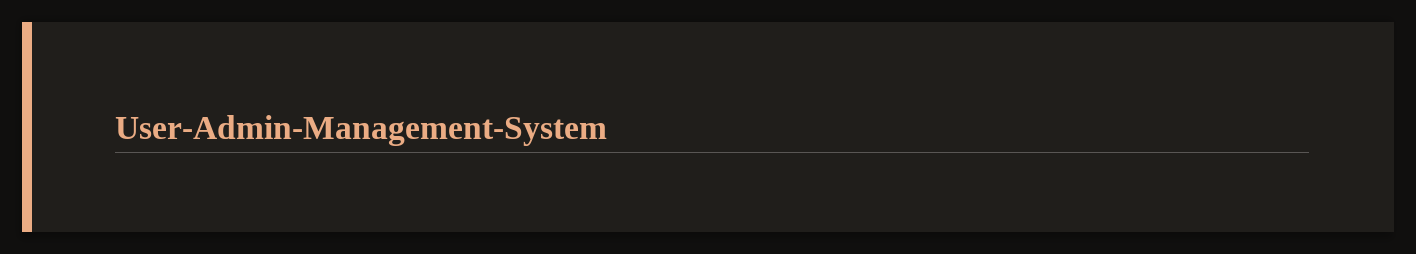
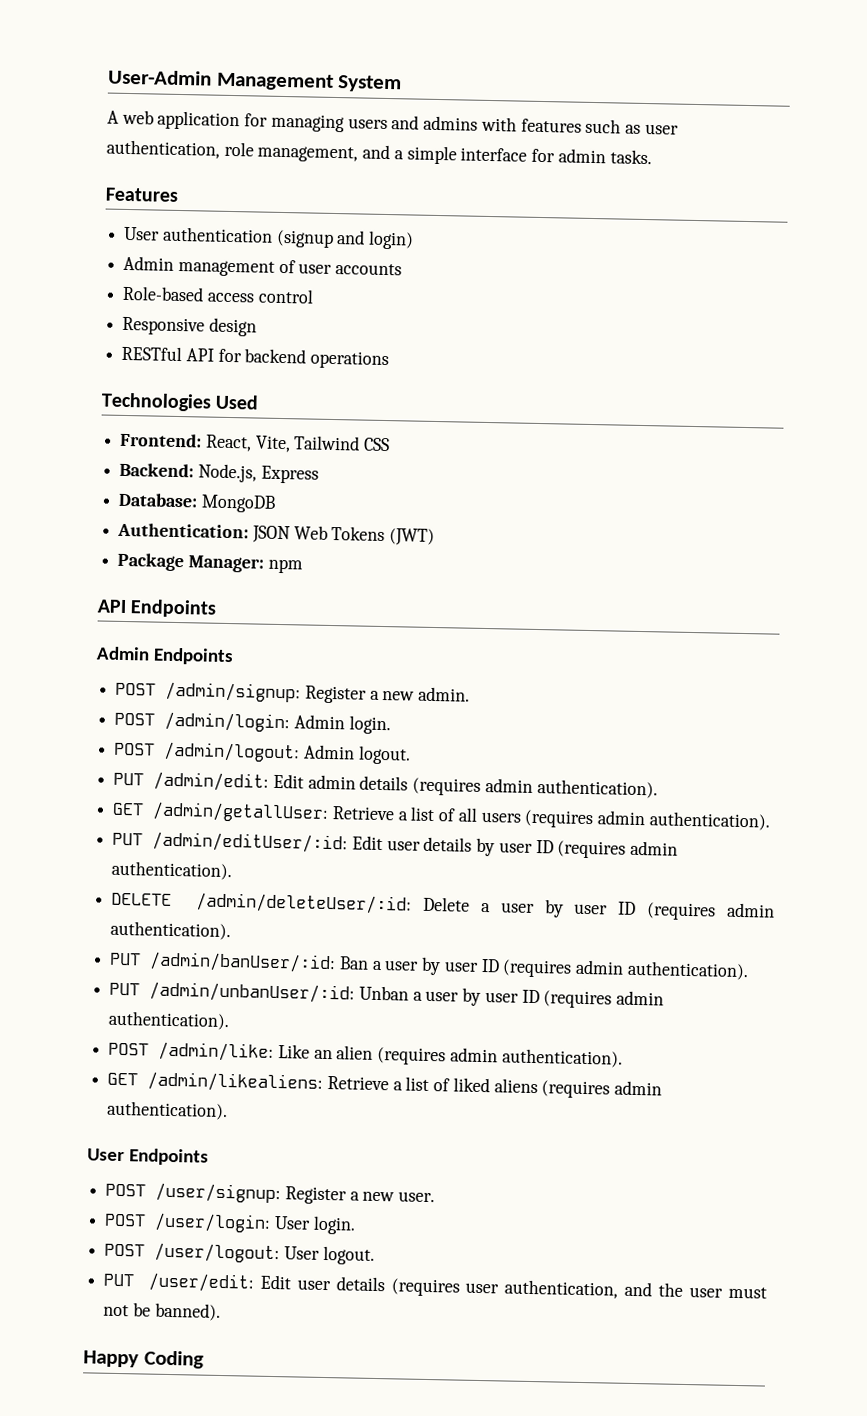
- User-Admin-Management-System
+ User-Admin Management System
+ A web application for managing users and admins with features such as user authentication, role management, and a simple interface for admin tasks.
+ Features
+ User authentication (signup and login)
+ Admin management of user accounts
+ Role-based access control
+ Responsive design
+ RESTful API for backend operations
+ Technologies Used
+ Frontend: React, Vite, Tailwind CSS
+ Backend: Node.js, Express
+ Database: MongoDB
+ Authentication: JSON Web Tokens (JWT)
+ Package Manager: npm
+ API Endpoints
+ Admin Endpoints
+ POST /admin/signup: Register a new admin.
+ POST /admin/login: Admin login.
+ POST /admin/logout: Admin logout.
+ PUT /admin/edit: Edit admin details (requires admin authentication).
+ GET /admin/getallUser: Retrieve a list of all users (requires admin authentication).
+ PUT /admin/editUser/:id: Edit user details by user ID (requires admin authentication).
+ DELETE /admin/deleteUser/:id: Delete a user by user ID (requires admin authentication).
+ PUT /admin/banUser/:id: Ban a user by user ID (requires admin authentication).
+ PUT /admin/unbanUser/:id: Unban a user by user ID (requires admin authentication).
+ POST /admin/like: Like an alien (requires admin authentication).
+ GET /admin/likealiens: Retrieve a list of liked aliens (requires admin authentication).
+ User Endpoints
+ POST /user/signup: Register a new user.
+ POST /user/login: User login.
+ POST /user/logout: User logout.
+ PUT /user/edit: Edit user details (requires user authentication, and the user must not be banned).
+ Happy Coding

